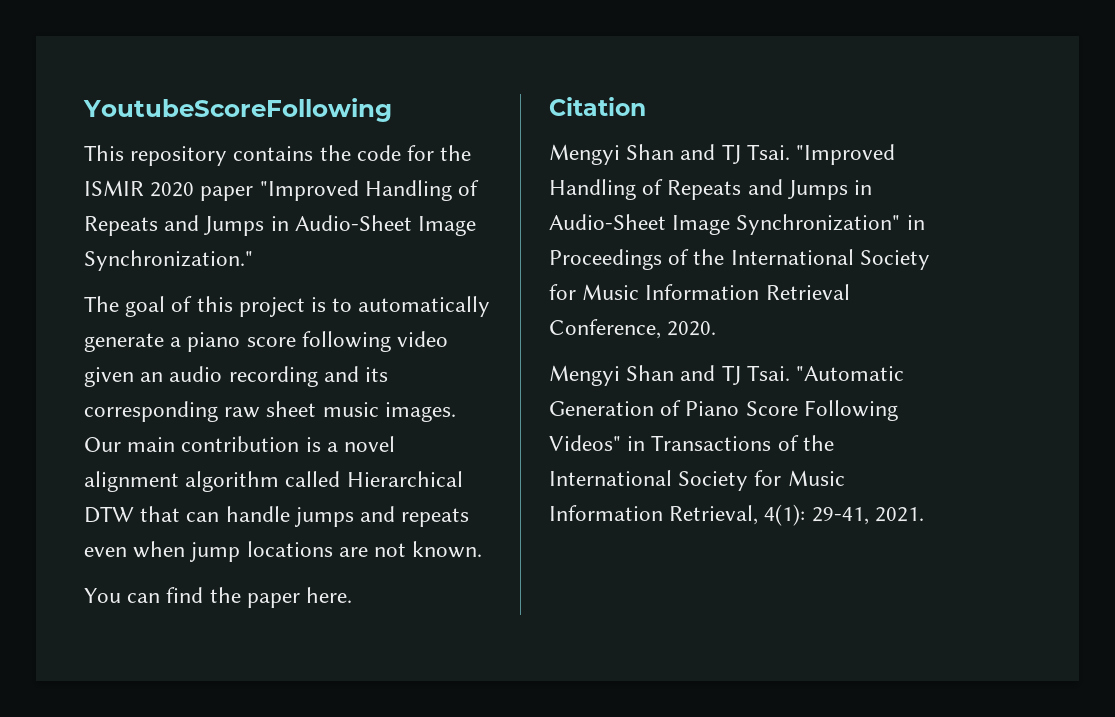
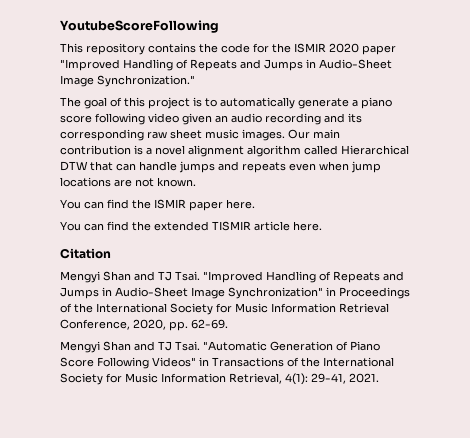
- You can find the paper here.
+ You can find the ISMIR paper here.
+ You can find the extended TISMIR article here.
- "Improved Handling of Repeats and Jumps in Audio-Sheet Image Synchronization" in Proceedings of the International Society for Music Information Retrieval Conference, 2020.
+ "Improved Handling of Repeats and Jumps in Audio-Sheet Image Synchronization" in Proceedings of the International Society for Music Information Retrieval Conference, 2020, pp. 62-69.

